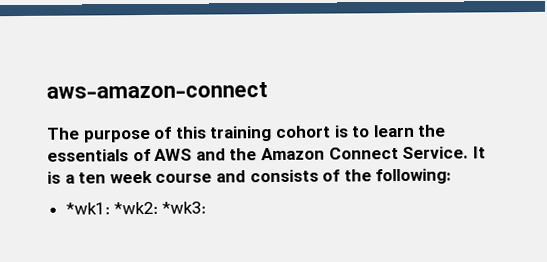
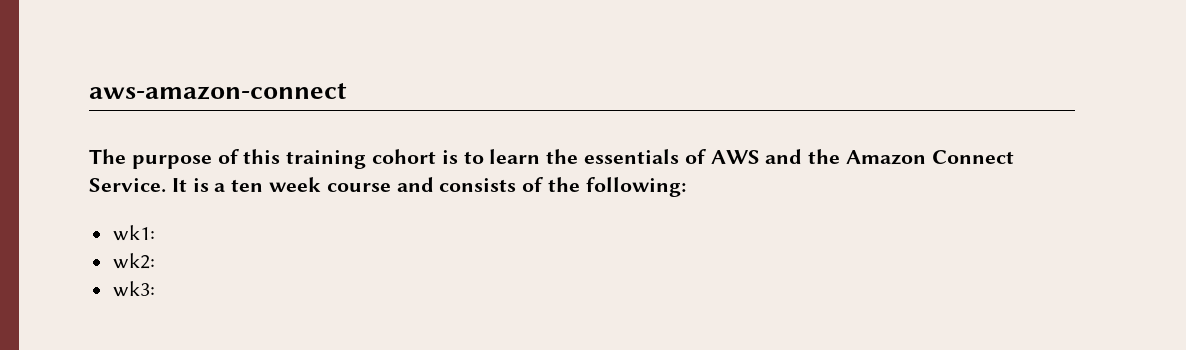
- *wk1: *wk2: *wk3:
+ wk1:
+ wk2:
+ wk3:

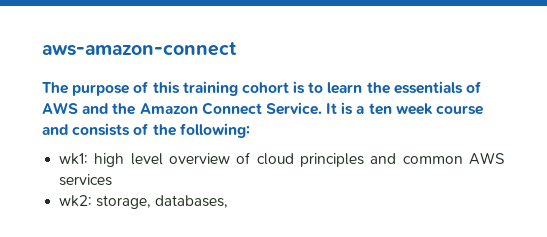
- wk1:
+ wk1: high level overview of cloud principles and common AWS services
- wk2:
- wk3:
+ wk2: storage, databases,

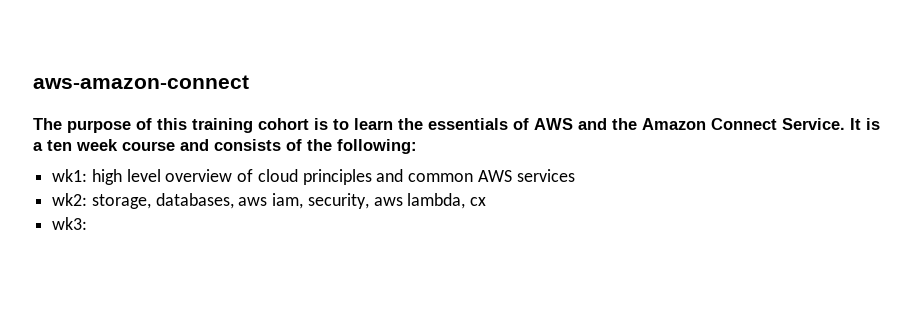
- wk2: storage, databases,
+ wk2: storage, databases, aws iam, security, aws lambda, cx
+ wk3:

